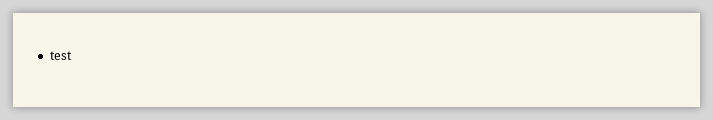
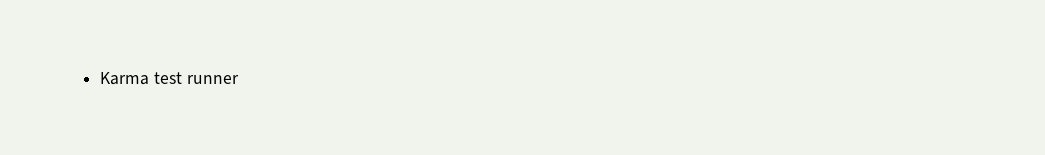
- test
+ Karma test runner

